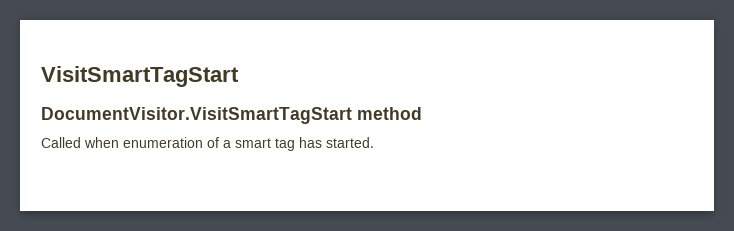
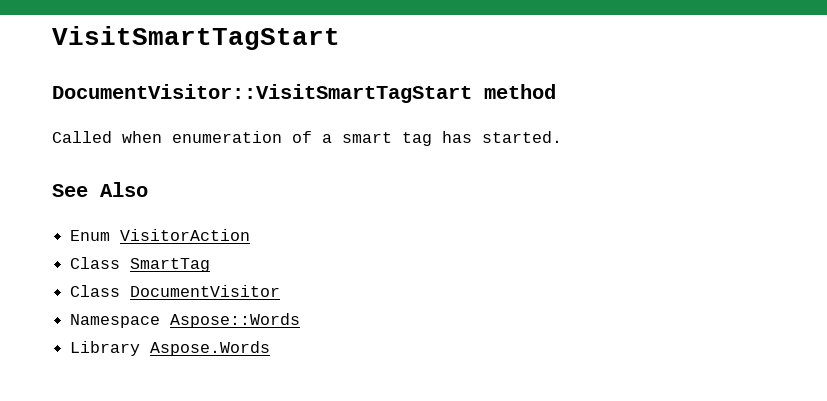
- DocumentVisitor.VisitSmartTagStart method
+ DocumentVisitor::VisitSmartTagStart method
+ See Also
+ Enum VisitorAction
+ Class SmartTag
+ Class DocumentVisitor
+ Namespace Aspose::Words
+ Library Aspose.Words

